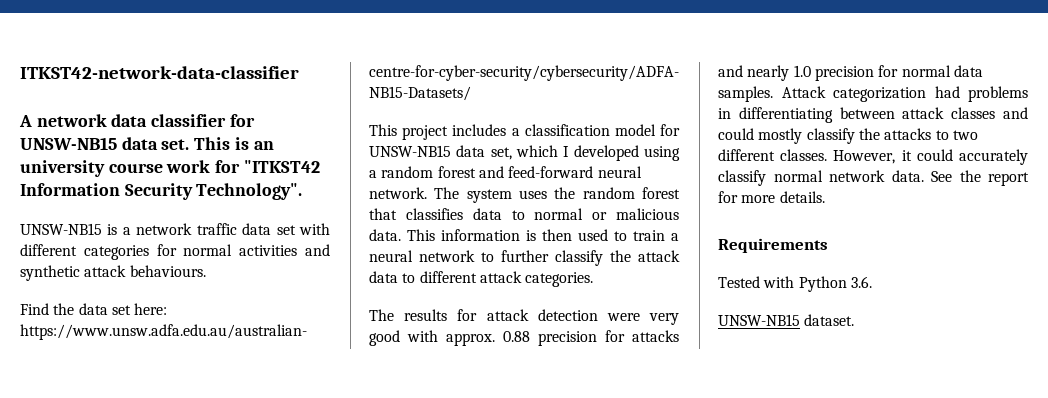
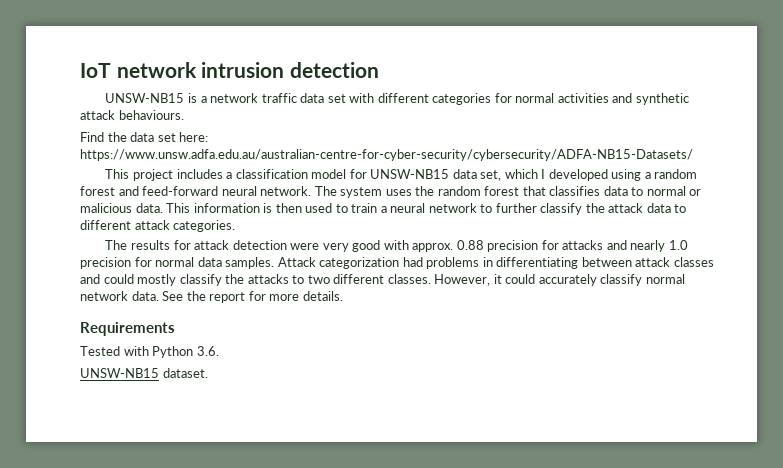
- ITKST42-network-data-classifier
- A network data classifier for UNSW-NB15 data set. This is an university course work for "ITKST42 Information Security Technology".
+ IoT network intrusion detection

